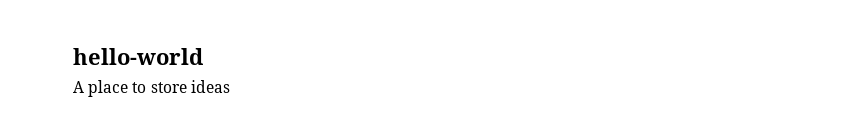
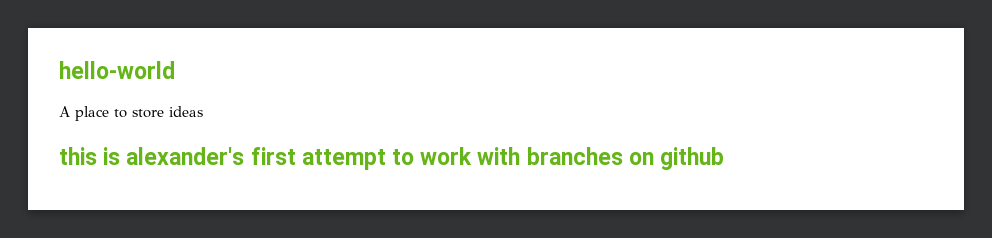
+ this is alexander's first attempt to work with branches on github

